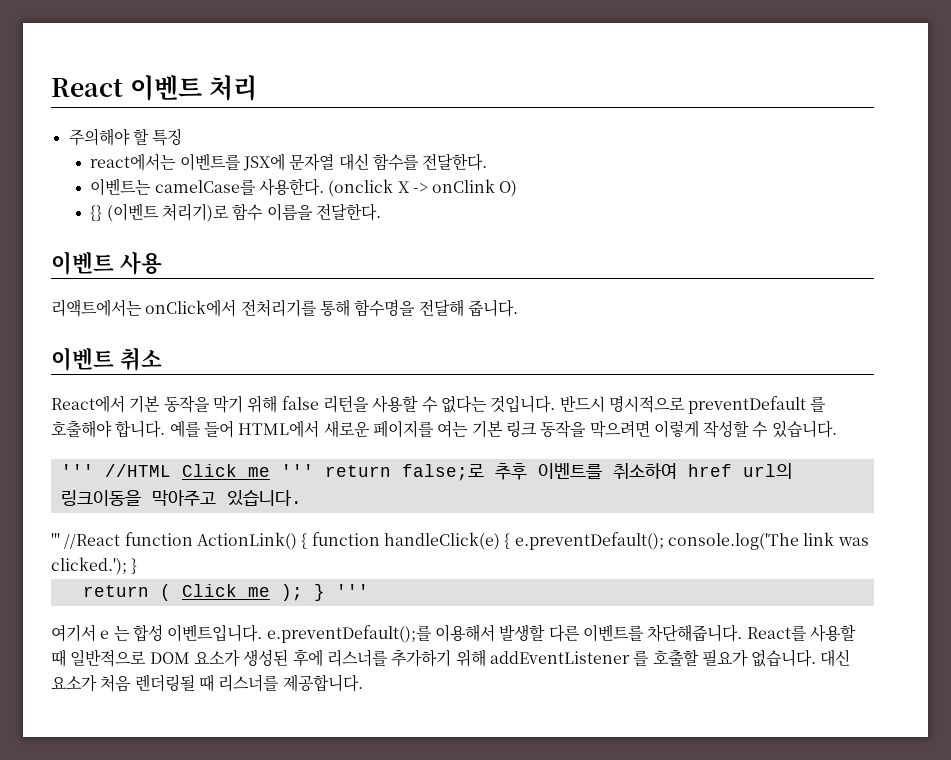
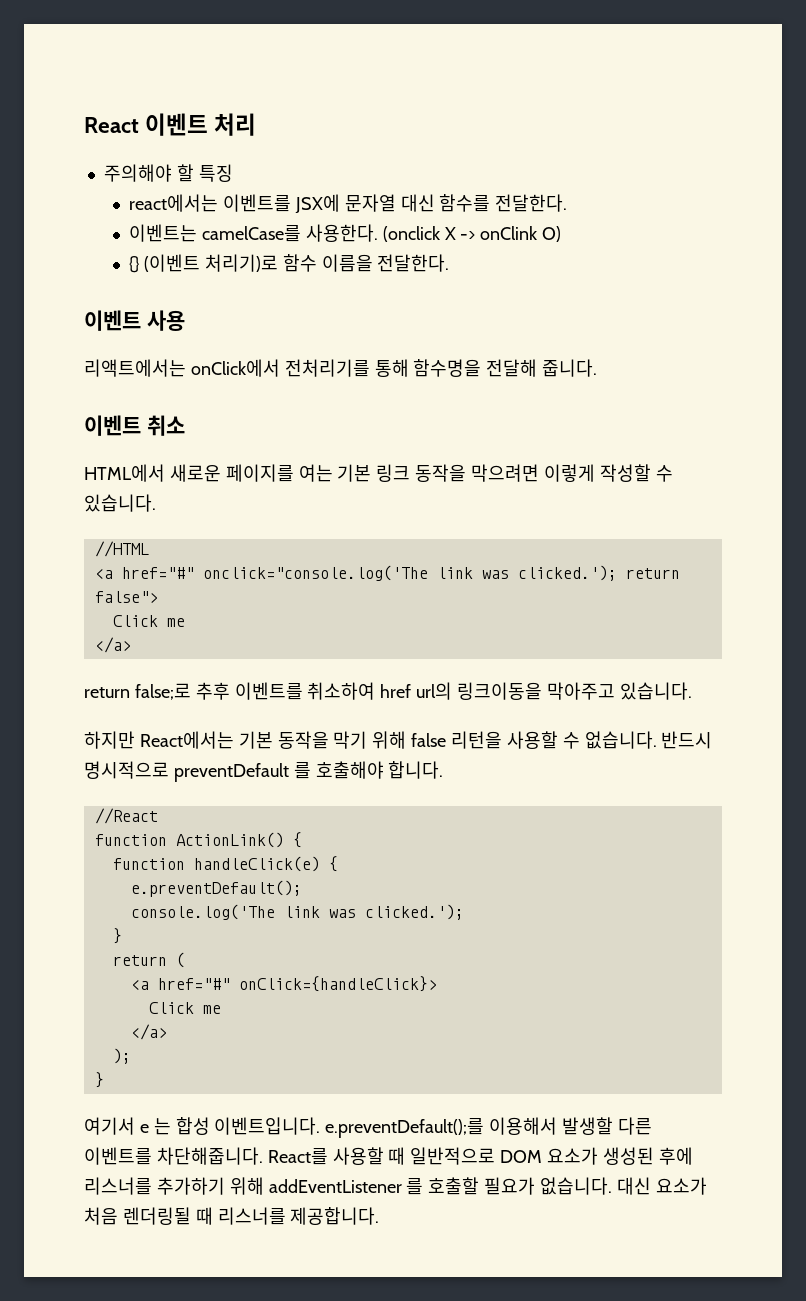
- React에서 기본 동작을 막기 위해 false 리턴을 사용할 수 없다는 것입니다. 반드시 명시적으로 preventDefault 를 호출해야 합니다. 예를 들어 HTML에서 새로운 페이지를 여는 기본 링크 동작을 막으려면 이렇게 작성할 수 있습니다.
+ HTML에서 새로운 페이지를 여는 기본 링크 동작을 막으려면 이렇게 작성할 수 있습니다.
- ''' //HTML Click me ''' return false;로 추후 이벤트를 취소하여 href url의 링크이동을 막아주고 있습니다.
+ //HTML
+ <a href="#" onclick="console.log('The link was clicked.'); return false">
+ Click me
+ </a>
+ return false;로 추후 이벤트를 취소하여 href url의 링크이동을 막아주고 있습니다.
- ''' //React function ActionLink() { function handleClick(e) { e.preventDefault(); console.log('The link was clicked.'); }
+ 하지만 React에서는 기본 동작을 막기 위해 false 리턴을 사용할 수 없습니다. 반드시 명시적으로 preventDefault 를 호출해야 합니다.
+ //React
+ function ActionLink() {
+ function handleClick(e) {
+ e.preventDefault();
+ console.log('The link was clicked.');
+ }
- return ( Click me ); } '''
+ return (
+ <a href="#" onClick={handleClick}>
+ Click me
+ </a>
+ );
+ }

